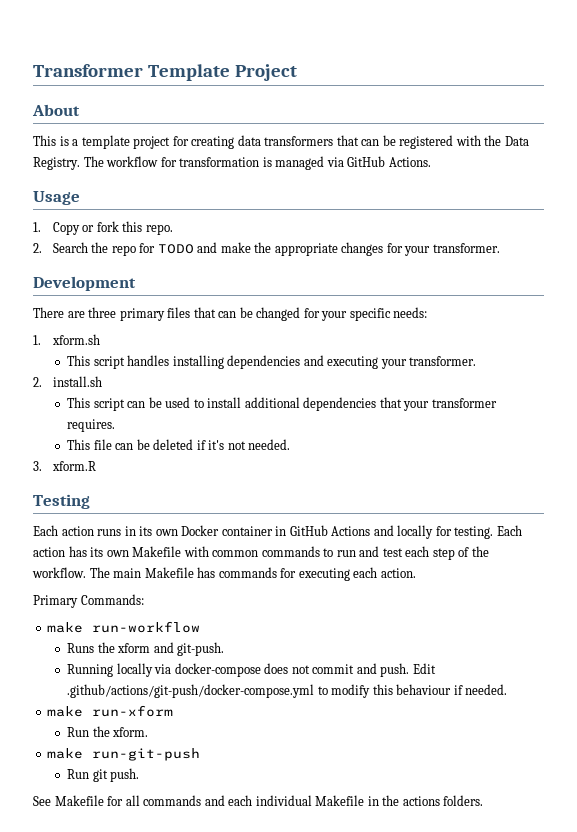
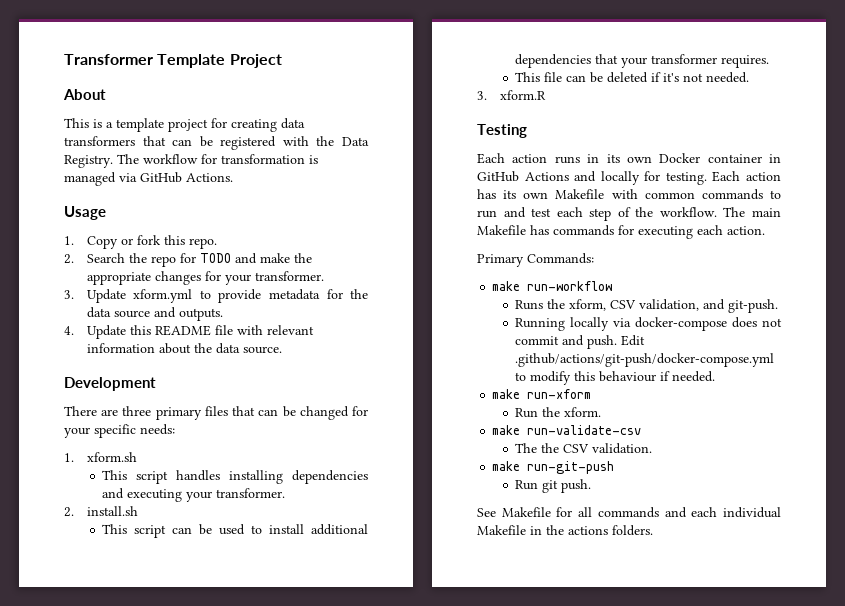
+ 3. Update xform.yml to provide metadata for the data source and outputs.
+ 4. Update this README file with relevant information about the data source.
- Runs the xform and git-push.
+ Runs the xform, CSV validation, and git-push.
+ make run-validate-csv
+ The the CSV validation.

